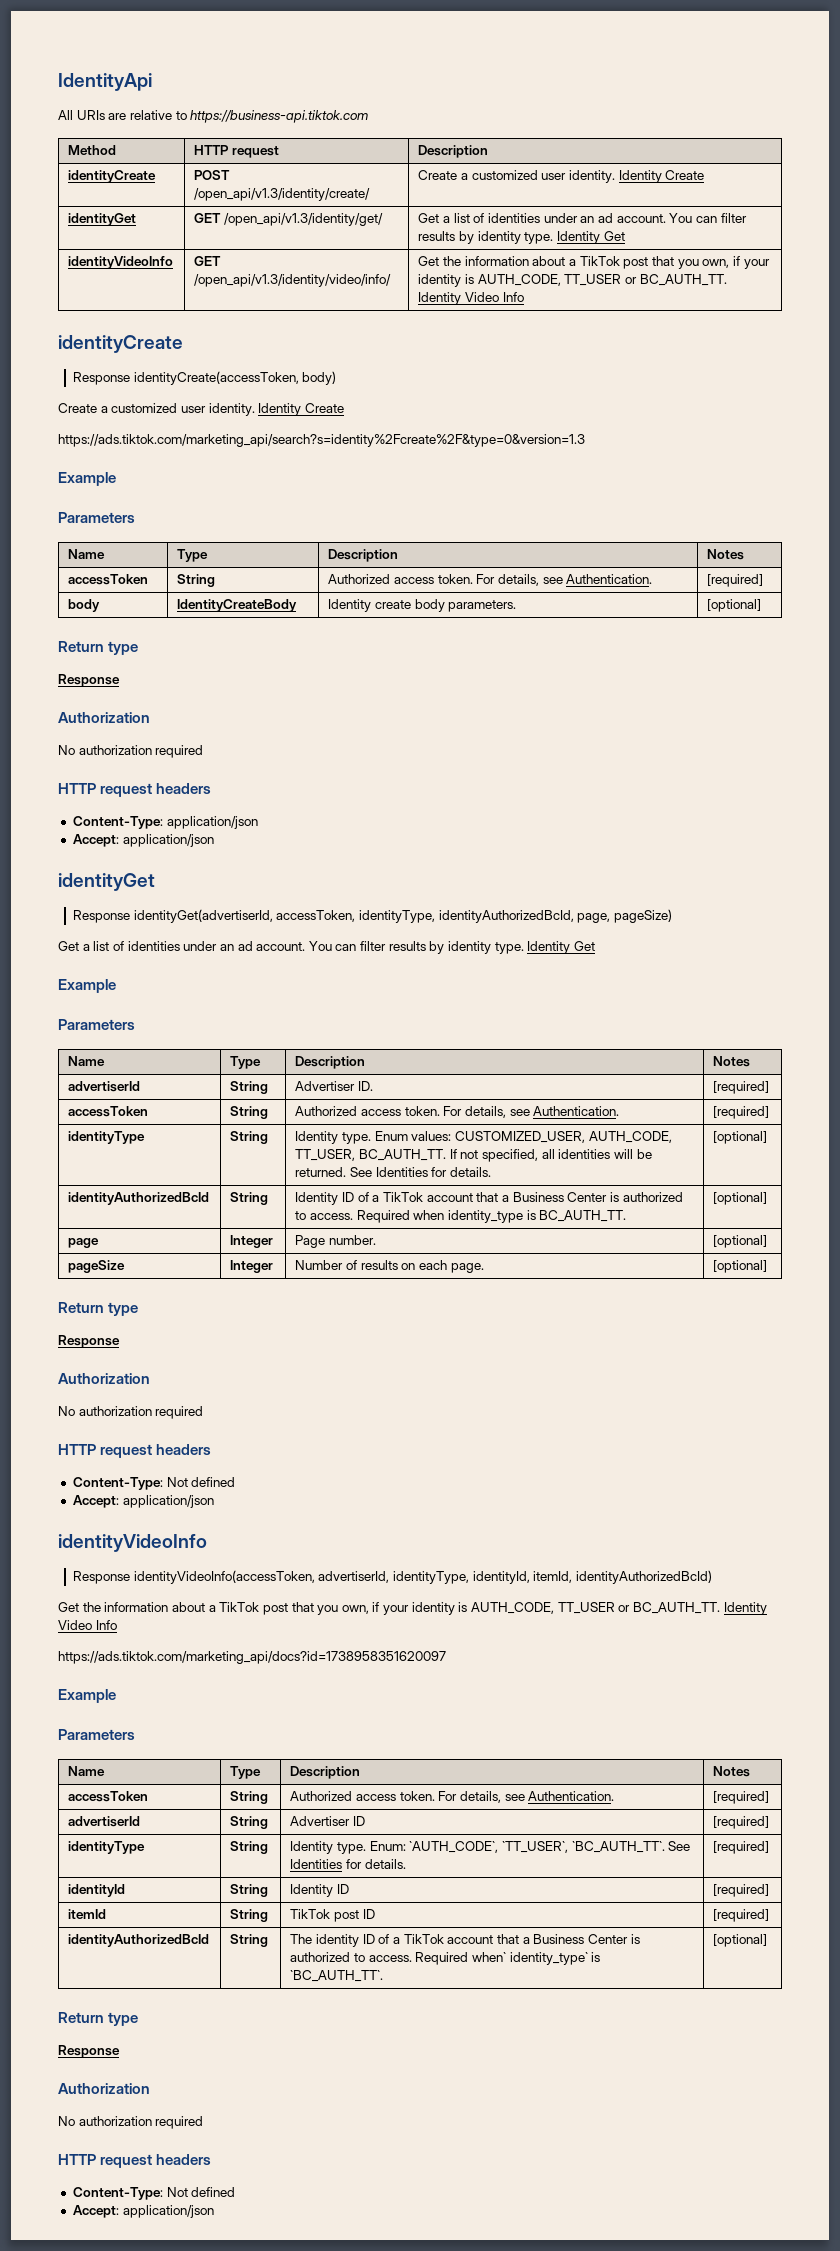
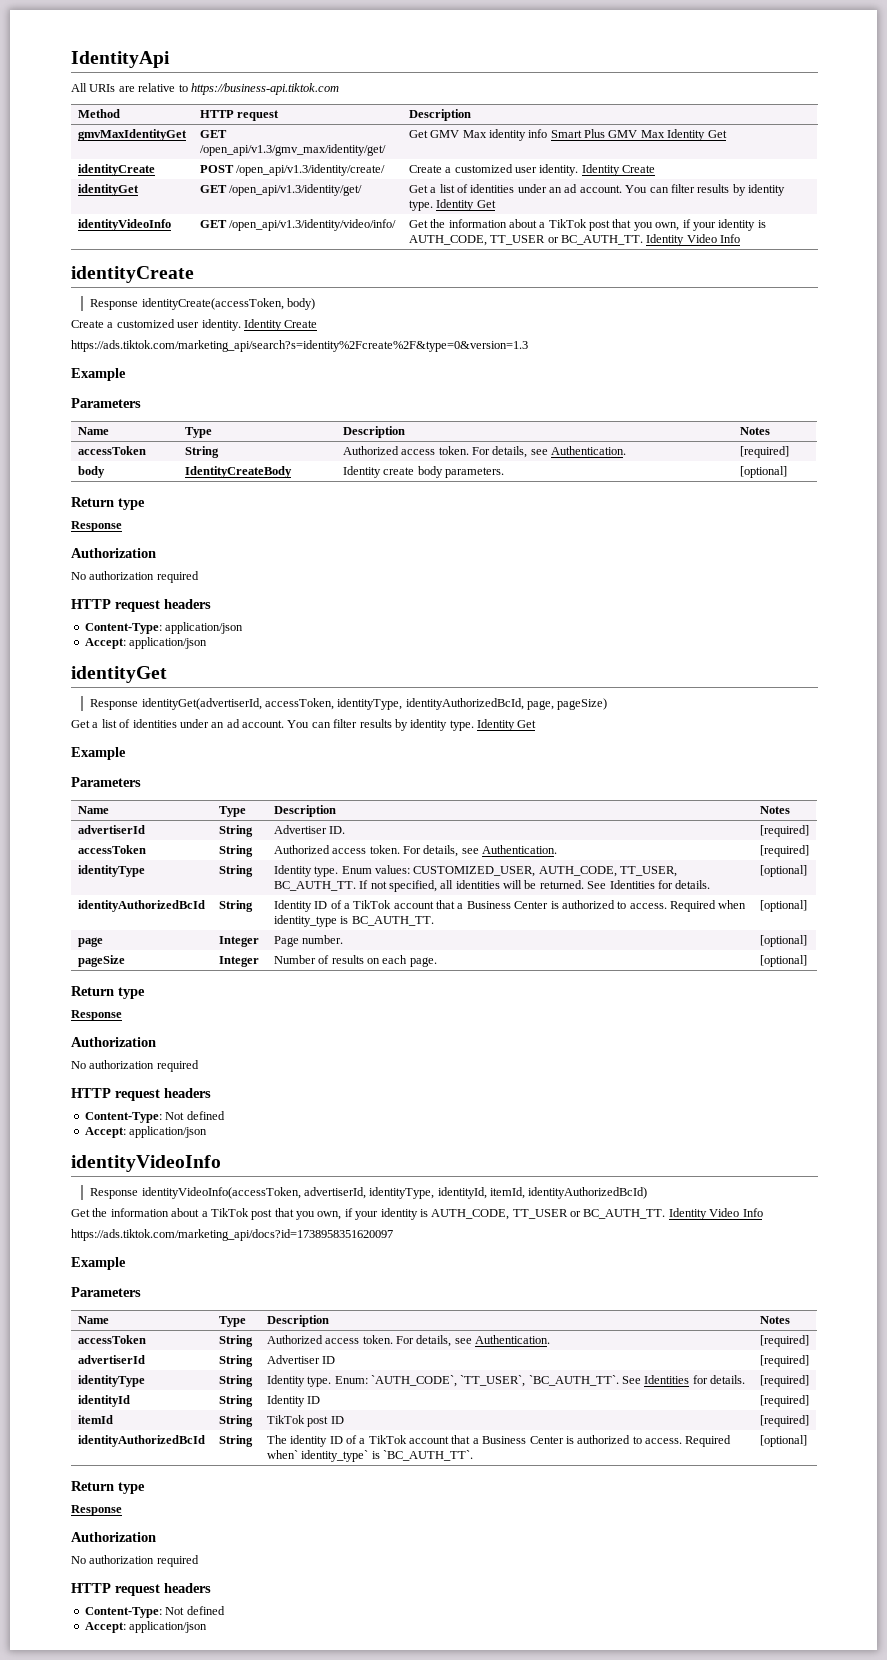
+ gmvMaxIdentityGet | GET /open_api/v1.3/gmv_max/identity/get/ | Get GMV Max identity info Smart Plus GMV Max Identity Get

